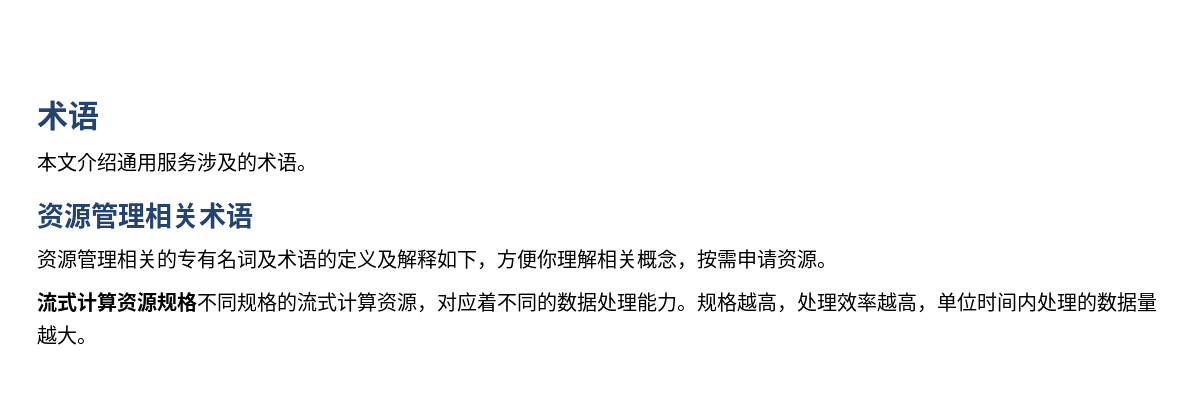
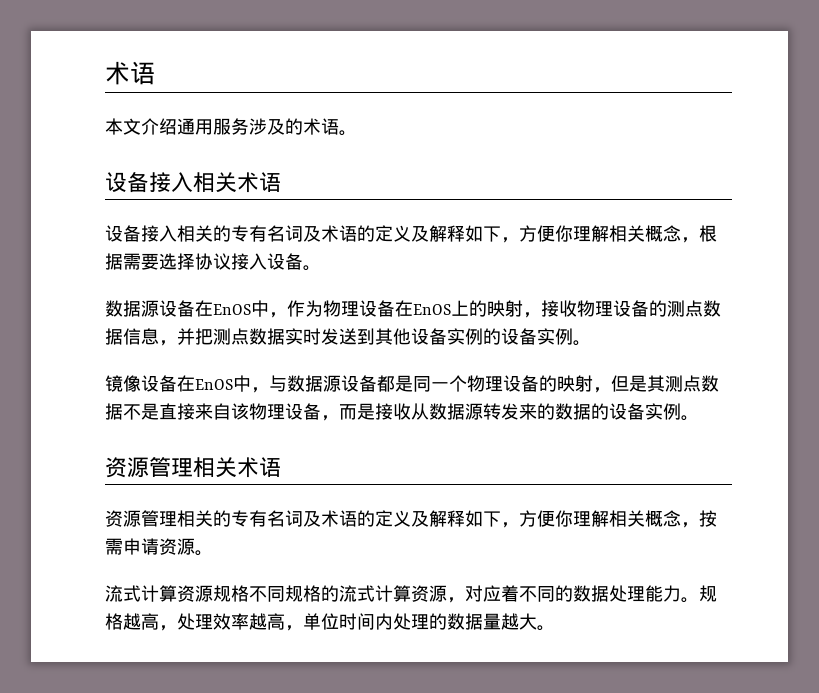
+ 设备接入相关术语
+ 设备接入相关的专有名词及术语的定义及解释如下，方便你理解相关概念，根据需要选择协议接入设备。
+ 数据源设备在EnOS中，作为物理设备在EnOS上的映射，接收物理设备的测点数据信息，并把测点数据实时发送到其他设备实例的设备实例。
+ 镜像设备在EnOS中，与数据源设备都是同一个物理设备的映射，但是其测点数据不是直接来自该物理设备，而是接收从数据源转发来的数据的设备实例。

